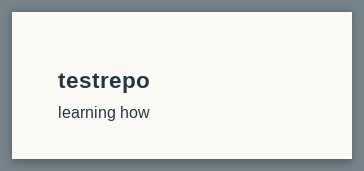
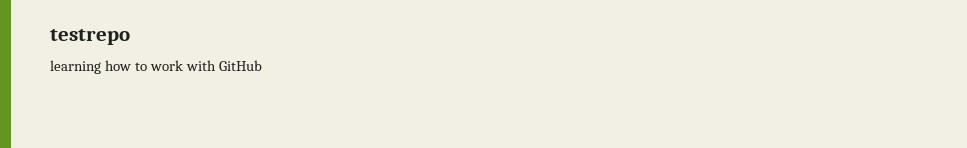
- learning how
+ learning how to work with GitHub

